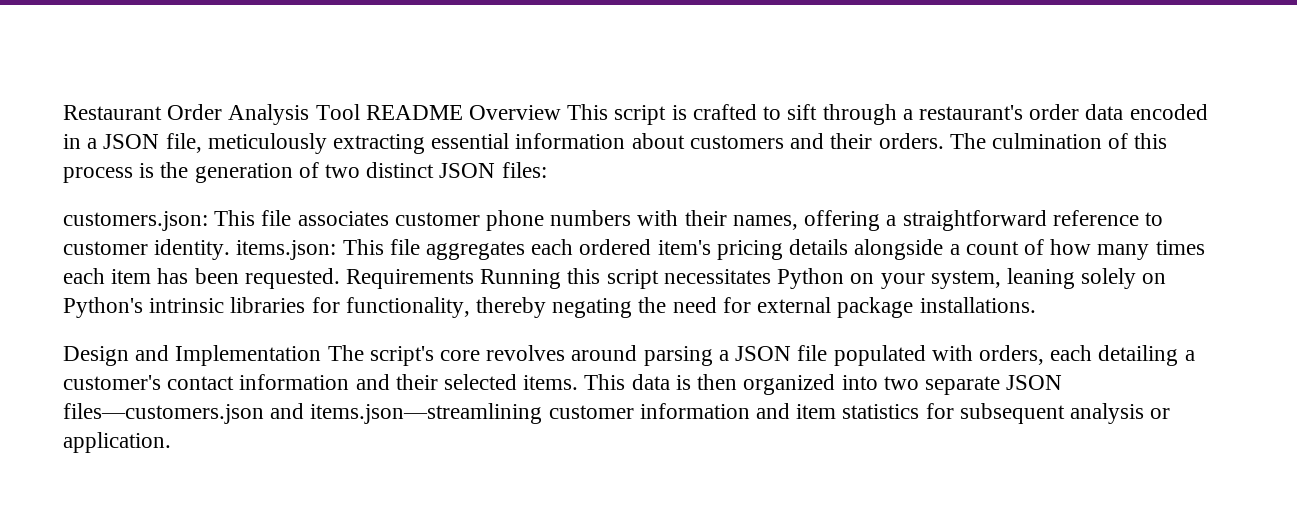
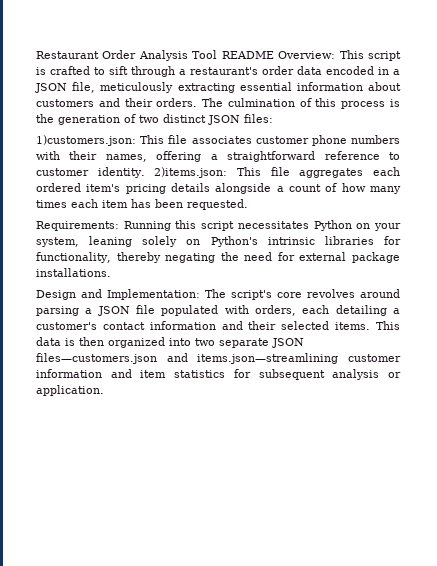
- Restaurant Order Analysis Tool README Overview This script is crafted to sift through a restaurant's order data encoded in a JSON file, meticulously extracting essential information about customers and their orders.
+ Restaurant Order Analysis Tool README Overview: This script is crafted to sift through a restaurant's order data encoded in a JSON file, meticulously extracting essential information about customers and their orders.
- customers.json: This file associates customer phone numbers with their names, offering a straightforward reference to customer identity. items.json: This file aggregates each ordered item's pricing details alongside a count of how many times each item has been requested. Requirements Running this script necessitates Python on your system, leaning solely on Python's intrinsic libraries for functionality, thereby negating the need for external package installations.
+ 1)customers.json: This file associates customer phone numbers with their names, offering a straightforward reference to customer identity. 2)items.json: This file aggregates each ordered item's pricing details alongside a count of how many times each item has been requested.
+ Requirements: Running this script necessitates Python on your system, leaning solely on Python's intrinsic libraries for functionality, thereby negating the need for external package installations.
- Design and Implementation The script's core revolves around parsing a JSON file populated with orders, each detailing a customer's contact information and their selected items.
+ Design and Implementation: The script's core revolves around parsing a JSON file populated with orders, each detailing a customer's contact information and their selected items.

